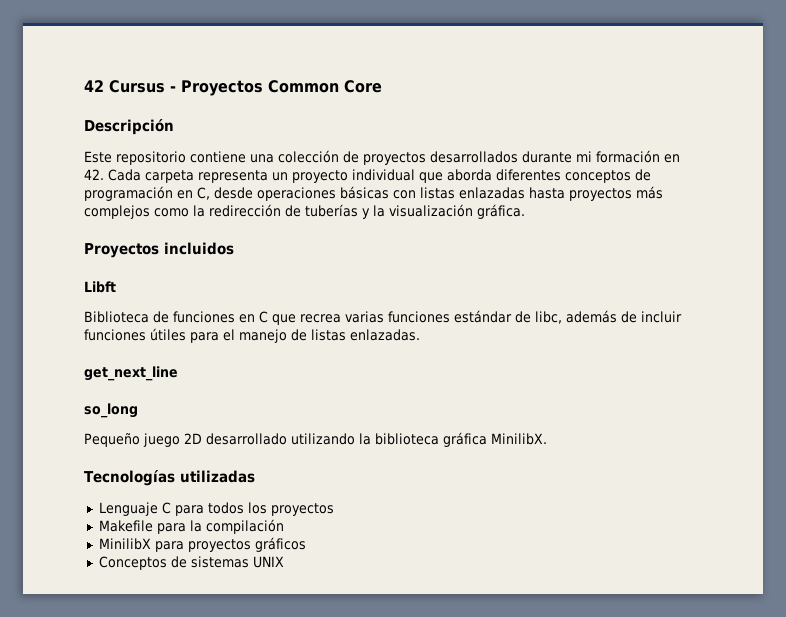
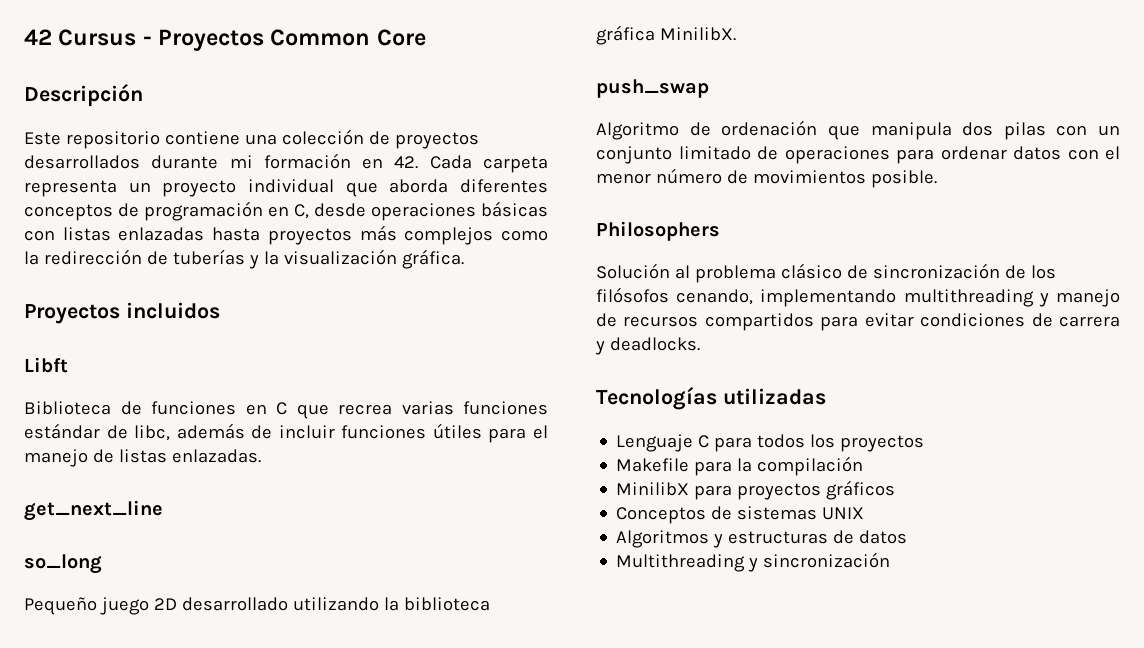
+ push_swap
+ Algoritmo de ordenación que manipula dos pilas con un conjunto limitado de operaciones para ordenar datos con el menor número de movimientos posible.
+ Philosophers
+ Solución al problema clásico de sincronización de los filósofos cenando, implementando multithreading y manejo de recursos compartidos para evitar condiciones de carrera y deadlocks.
+ Algoritmos y estructuras de datos
+ Multithreading y sincronización

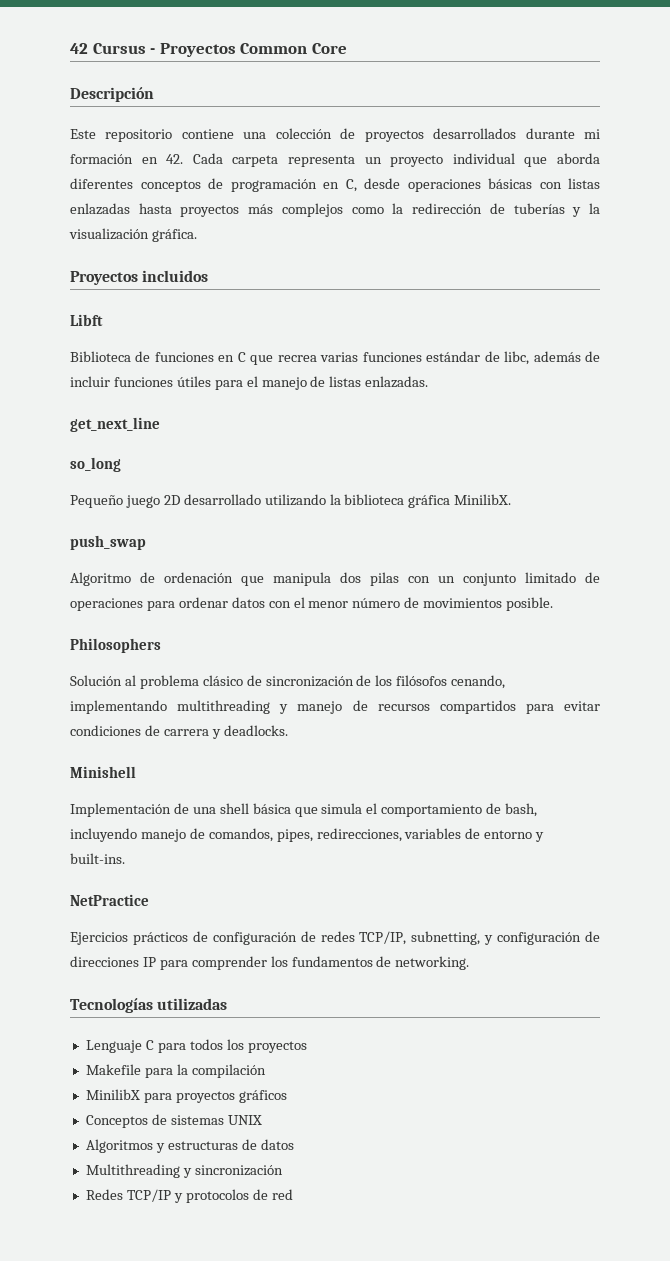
+ Minishell
+ Implementación de una shell básica que simula el comportamiento de bash, incluyendo manejo de comandos, pipes, redirecciones, variables de entorno y built-ins.
+ NetPractice
+ Ejercicios prácticos de configuración de redes TCP/IP, subnetting, y configuración de direcciones IP para comprender los fundamentos de networking.
+ Redes TCP/IP y protocolos de red

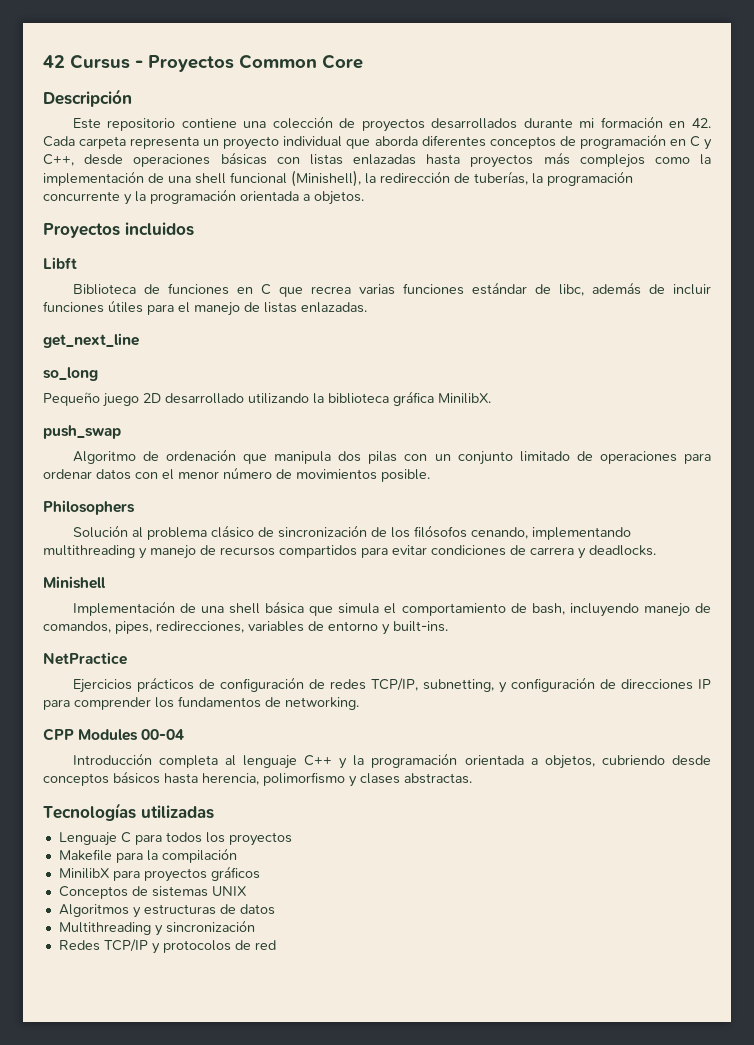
- Este repositorio contiene una colección de proyectos desarrollados durante mi formación en 42. Cada carpeta representa un proyecto individual que aborda diferentes conceptos de programación en C, desde operaciones básicas con listas enlazadas hasta proyectos más complejos como la redirección de tuberías y la visualización gráfica.
+ Este repositorio contiene una colección de proyectos desarrollados durante mi formación en 42. Cada carpeta representa un proyecto individual que aborda diferentes conceptos de programación en C y C++, desde operaciones básicas con listas enlazadas hasta proyectos más complejos como la implementación de una shell funcional (Minishell), la redirección de tuberías, la programación concurrente y la programación orientada a objetos.
+ CPP Modules 00-04
+ Introducción completa al lenguaje C++ y la programación orientada a objetos, cubriendo desde conceptos básicos hasta herencia, polimorfismo y clases abstractas.

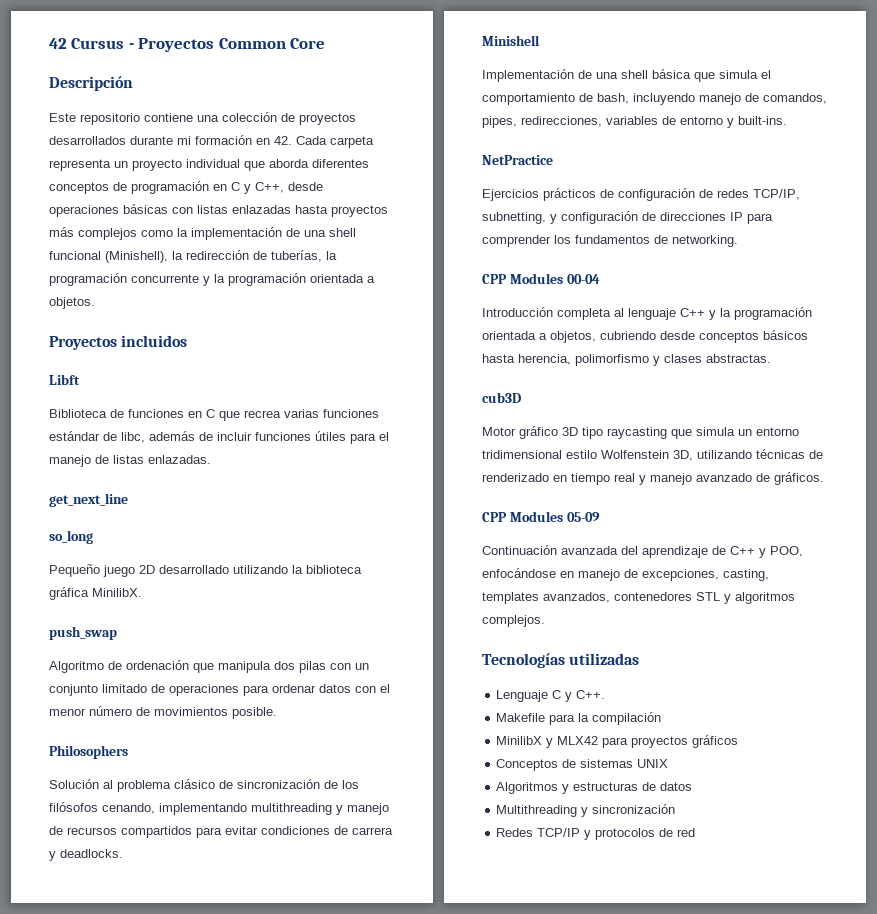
+ cub3D
+ Motor gráfico 3D tipo raycasting que simula un entorno tridimensional estilo Wolfenstein 3D, utilizando técnicas de renderizado en tiempo real y manejo avanzado de gráficos.
+ CPP Modules 05-09
+ Continuación avanzada del aprendizaje de C++ y POO, enfocándose en manejo de excepciones, casting, templates avanzados, contenedores STL y algoritmos complejos.
- Lenguaje C para todos los proyectos
+ Lenguaje C y C++.
- MinilibX para proyectos gráficos
+ MinilibX y MLX42 para proyectos gráficos

